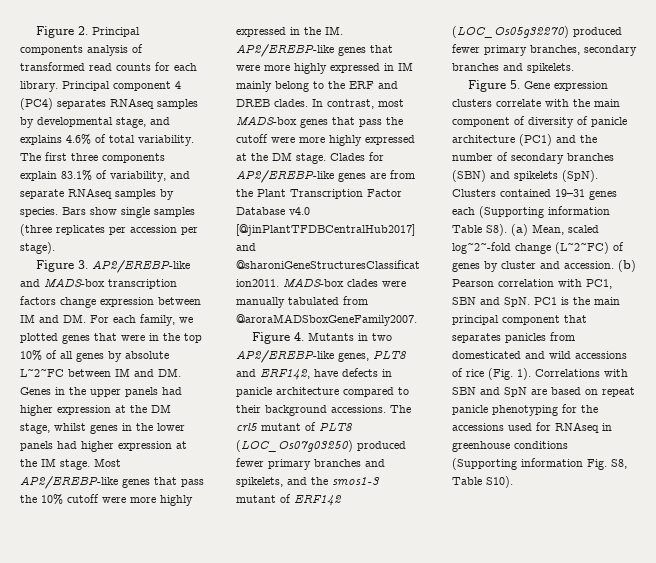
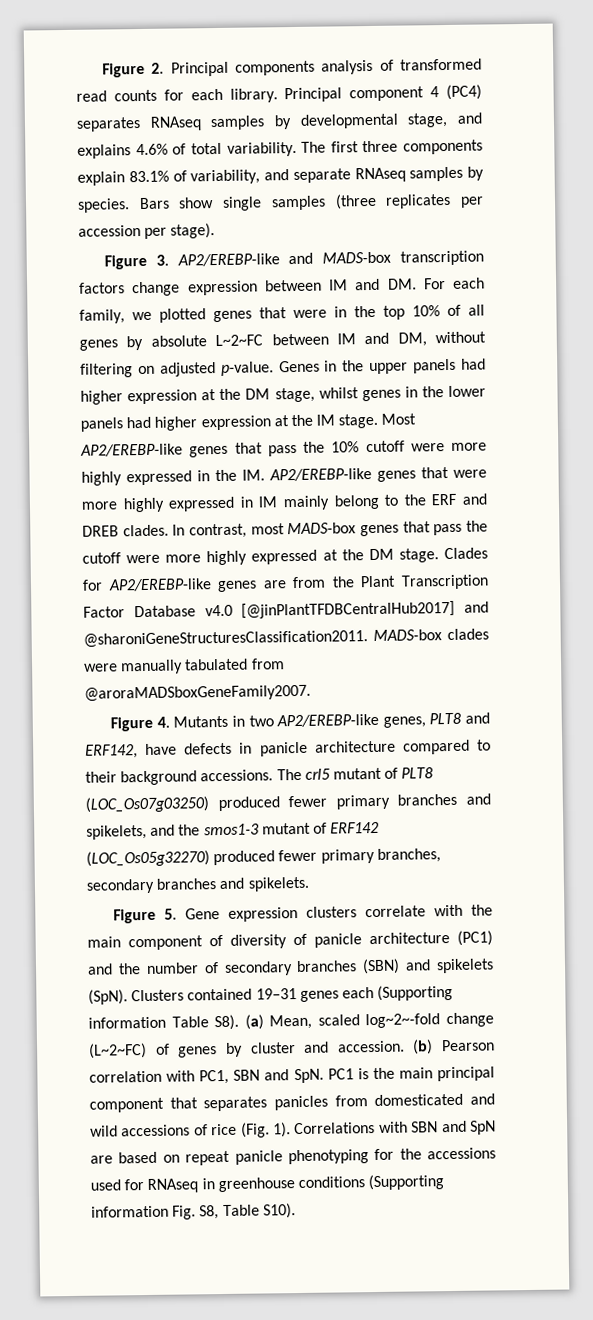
- Figure 3. AP2/EREBP-like and MADS-box transcription factors change expression between IM and DM. For each family, we plotted genes that were in the top 10% of all genes by absolute L~2~FC between IM and DM. Genes in the upper panels had higher expression at the DM stage, whilst genes in the lower panels had higher expression at the IM stage.
+ Figure 3. AP2/EREBP-like and MADS-box transcription factors change expression between IM and DM. For each family, we plotted genes that were in the top 10% of all genes by absolute L~2~FC between IM and DM, without filtering on adjusted p-value. Genes in the upper panels had higher expression at the DM stage, whilst genes in the lower panels had higher expression at the IM stage.

